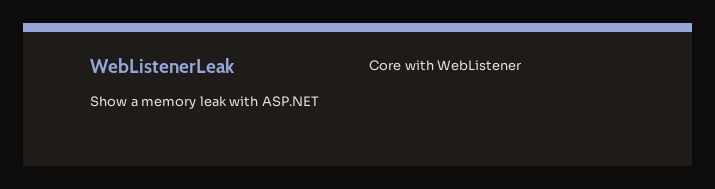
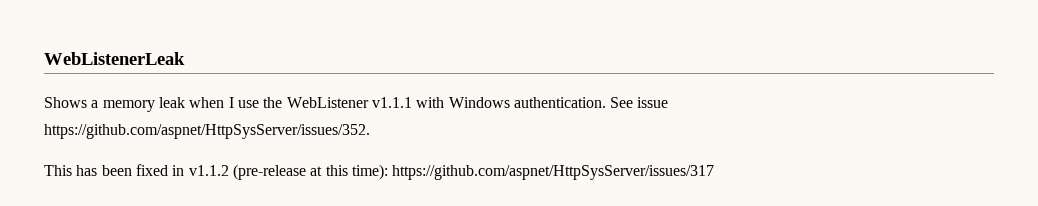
- Show a memory leak with ASP.NET Core with WebListener
+ Shows a memory leak when I use the WebListener v1.1.1 with Windows authentication. See issue https://github.com/aspnet/HttpSysServer/issues/352.
+ This has been fixed in v1.1.2 (pre-release at this time): https://github.com/aspnet/HttpSysServer/issues/317

